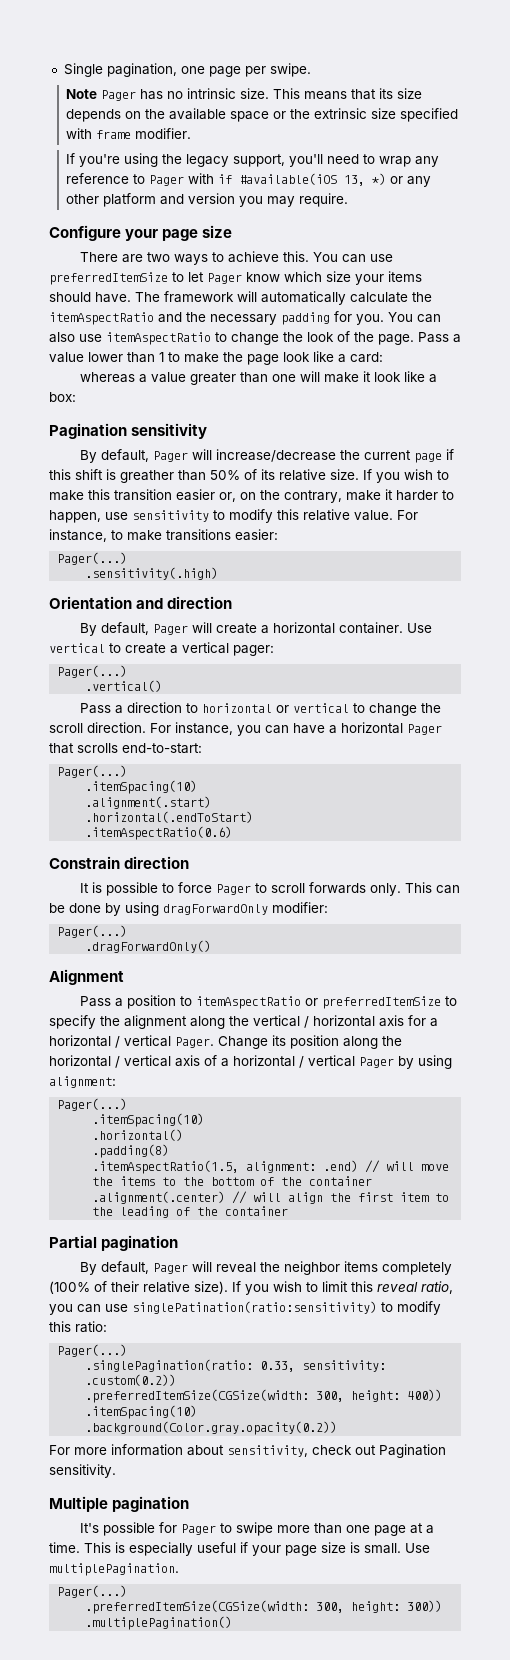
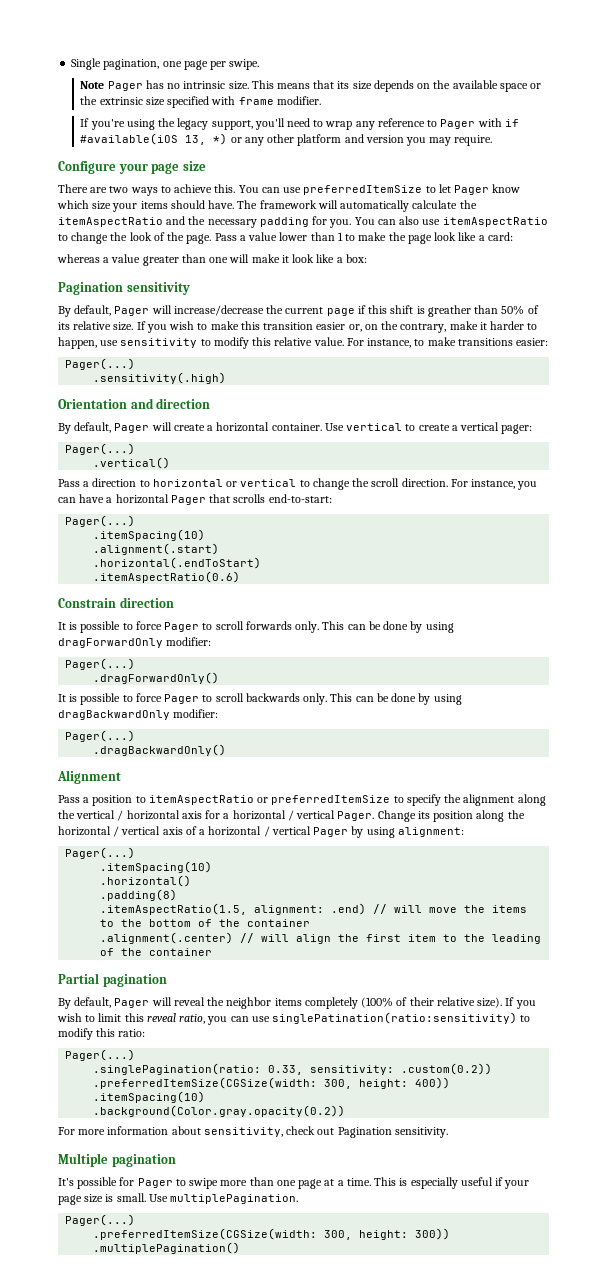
+ It is possible to force Pager to scroll backwards only. This can be done by using dragBackwardOnly modifier:
+ Pager(...)
+ .dragBackwardOnly()

